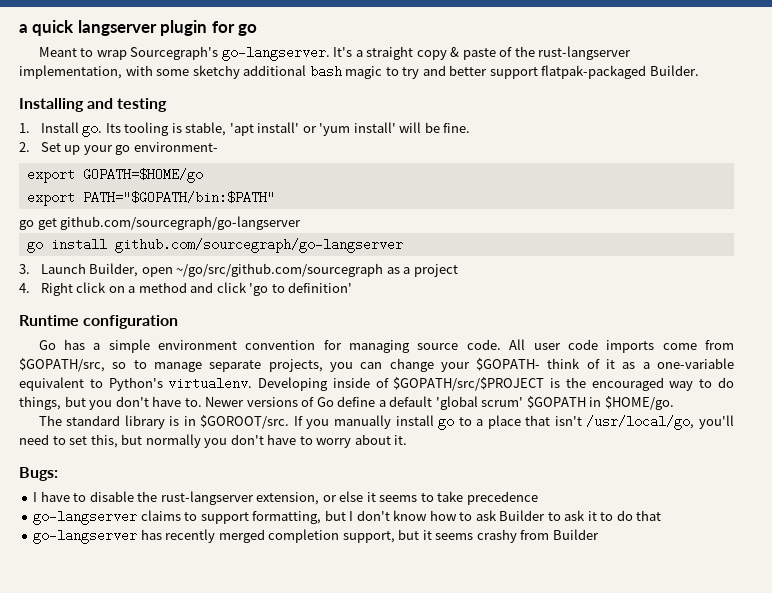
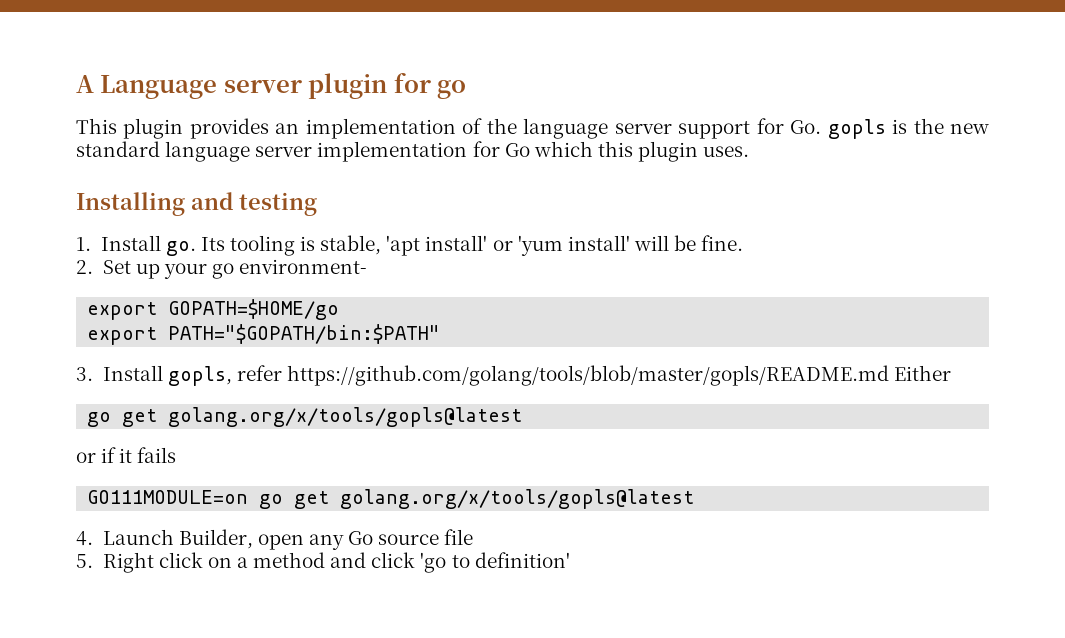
- a quick langserver plugin for go
+ A Language server plugin for go
- Meant to wrap Sourcegraph's go-langserver. It's a straight copy & paste of the rust-langserver implementation, with some sketchy additional bash magic to try and better support flatpak-packaged Builder.
+ This plugin provides an implementation of the language server support for Go. gopls is the new standard language server implementation for Go which this plugin uses.
- go get github.com/sourcegraph/go-langserver
- go install github.com/sourcegraph/go-langserver
- 3. Launch Builder, open ~/go/src/github.com/sourcegraph as a project
- 4. Right click on a method and click 'go to definition'
+ 3. Install gopls, refer https://github.com/golang/tools/blob/master/gopls/README.md Either
+ go get golang.org/x/tools/gopls@latest
+ or if it fails
+ GO111MODULE=on go get golang.org/x/tools/gopls@latest
+ 4. Launch Builder, open any Go source file
+ 5. Right click on a method and click 'go to definition'
- Runtime configuration
- Go has a simple environment convention for managing source code. All user code imports come from $GOPATH/src, so to manage separate projects, you can change your $GOPATH- think of it as a one-variable equivalent to Python's virtualenv. Developing inside of $GOPATH/src/$PROJECT is the encouraged way to do things, but you don't have to. Newer versions of Go define a default 'global scrum' $GOPATH in $HOME/go.
- The standard library is in $GOROOT/src. If you manually install go to a place that isn't /usr/local/go, you'll need to set this, but normally you don't have to worry about it.
- Bugs:
- I have to disable the rust-langserver extension, or else it seems to take precedence
- go-langserver claims to support formatting, but I don't know how to ask Builder to ask it to do that
- go-langserver has recently merged completion support, but it seems crashy from Builder

